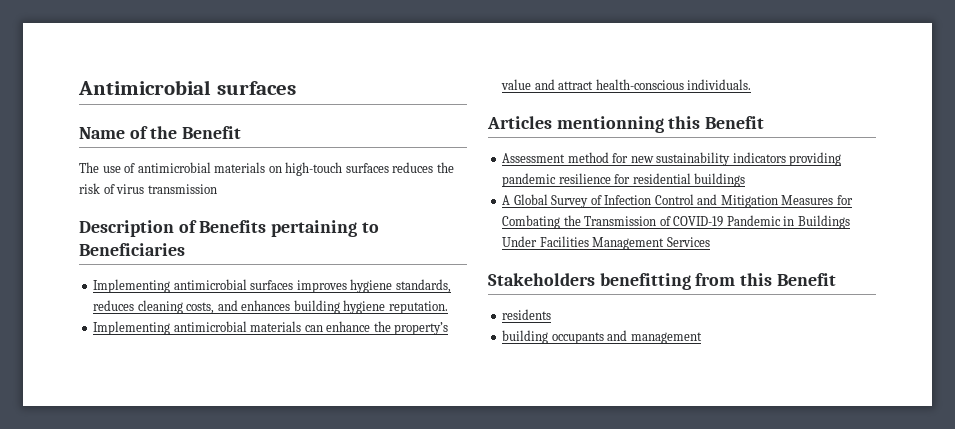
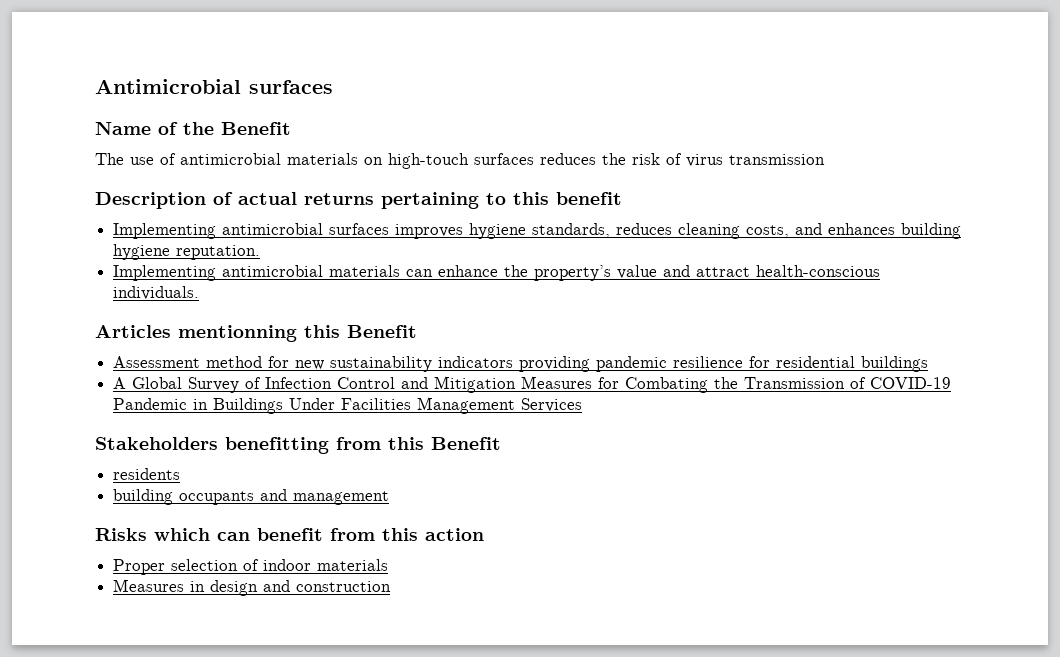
- Description of Benefits pertaining to Beneficiaries
+ Description of actual returns pertaining to this benefit
+ Risks which can benefit from this action
+ Proper selection of indoor materials
+ Measures in design and construction

